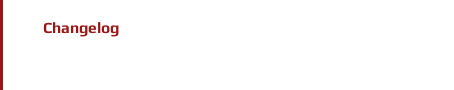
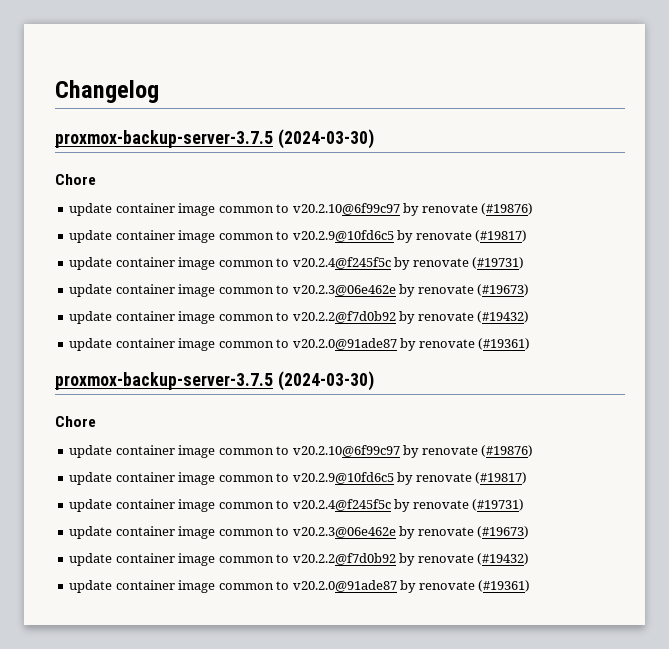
  Changelog
+ proxmox-backup-server-3.7.5 (2024-03-30)
+ Chore
+ update container image common to v20.2.10@6f99c97 by renovate (#19876)
+ update container image common to v20.2.9@10fd6c5 by renovate (#19817)
+ update container image common to v20.2.4@f245f5c by renovate (#19731)
+ update container image common to v20.2.3@06e462e by renovate (#19673)
+ update container image common to v20.2.2@f7d0b92 by renovate (#19432)
+ update container image common to v20.2.0@91ade87 by renovate (#19361)
+ proxmox-backup-server-3.7.5 (2024-03-30)
+ Chore
+ update container image common to v20.2.10@6f99c97 by renovate (#19876)
+ update container image common to v20.2.9@10fd6c5 by renovate (#19817)
+ update container image common to v20.2.4@f245f5c by renovate (#19731)
+ update container image common to v20.2.3@06e462e by renovate (#19673)
+ update container image common to v20.2.2@f7d0b92 by renovate (#19432)
+ update container image common to v20.2.0@91ade87 by renovate (#19361)

